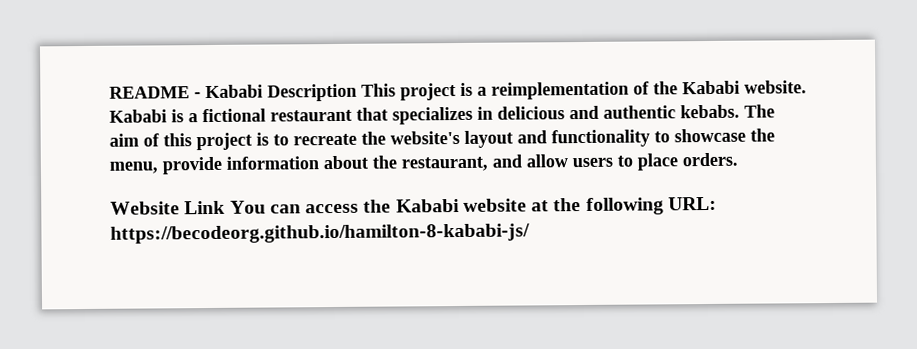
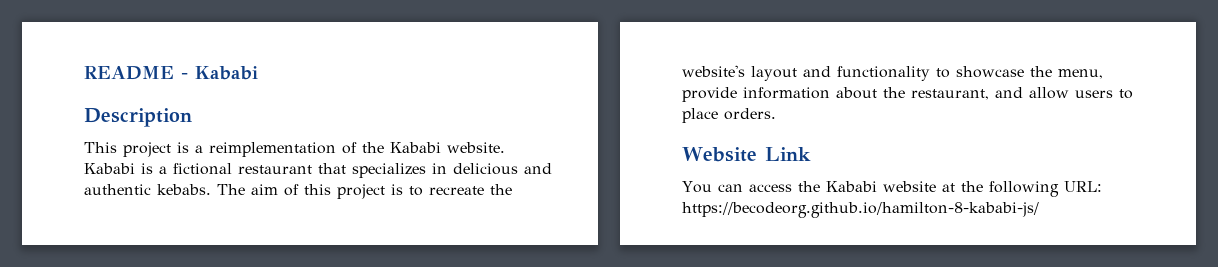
- README - Kababi Description This project is a reimplementation of the Kababi website.
+ README - Kababi
+ Description
+ This project is a reimplementation of the Kababi website.
- Website Link You can access the Kababi website at the following URL: https://becodeorg.github.io/hamilton-8-kababi-js/
+ Website Link
+ You can access the Kababi website at the following URL: https://becodeorg.github.io/hamilton-8-kababi-js/

